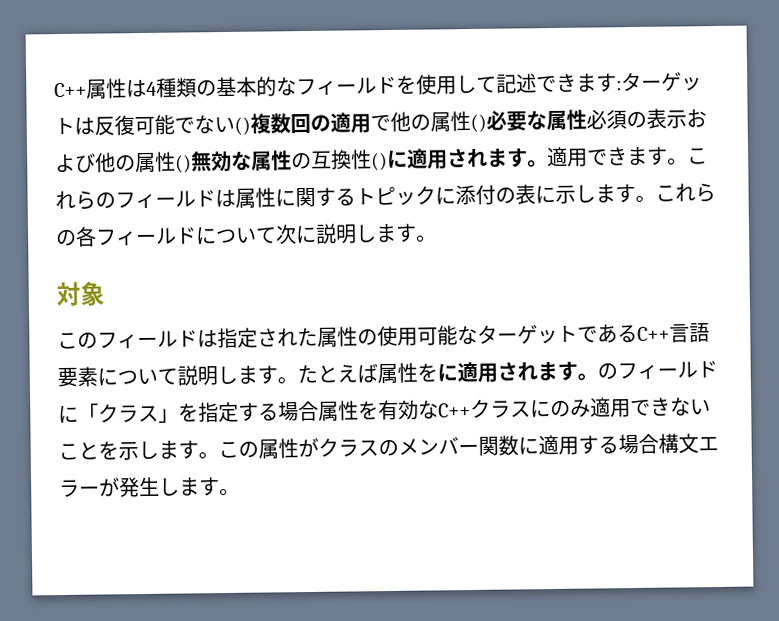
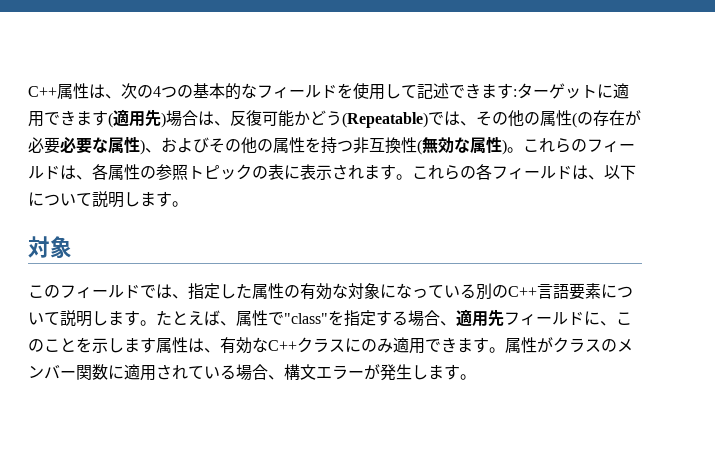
- C++属性は4種類の基本的なフィールドを使用して記述できます:ターゲットは反復可能でない()複数回の適用で他の属性()必要な属性必須の表示および他の属性()無効な属性の互換性()に適用されます。適用できます。
+ C++属性は、次の4つの基本的なフィールドを使用して記述できます:ターゲットに適用できます(適用先)場合は、反復可能かどう(Repeatable)では、その他の属性(の存在が必要必要な属性)、およびその他の属性を持つ非互換性(無効な属性)。
- これらのフィールドは属性に関するトピックに添付の表に示します。
+ これらのフィールドは、各属性の参照トピックの表に表示されます。
- これらの各フィールドについて次に説明します。
+ これらの各フィールドは、以下について説明します。
- このフィールドは指定された属性の使用可能なターゲットであるC++言語要素について説明します。
+ このフィールドでは、指定した属性の有効な対象になっている別のC++言語要素について説明します。
- たとえば属性をに適用されます。のフィールドに「クラス」を指定する場合属性を有効なC++クラスにのみ適用できないことを示します。この属性がクラスのメンバー関数に適用する場合構文エラーが発生します。
+ たとえば、属性で"class"を指定する場合、適用先フィールドに、このことを示します属性は、有効なC++クラスにのみ適用できます。属性がクラスのメンバー関数に適用されている場合、構文エラーが発生します。

